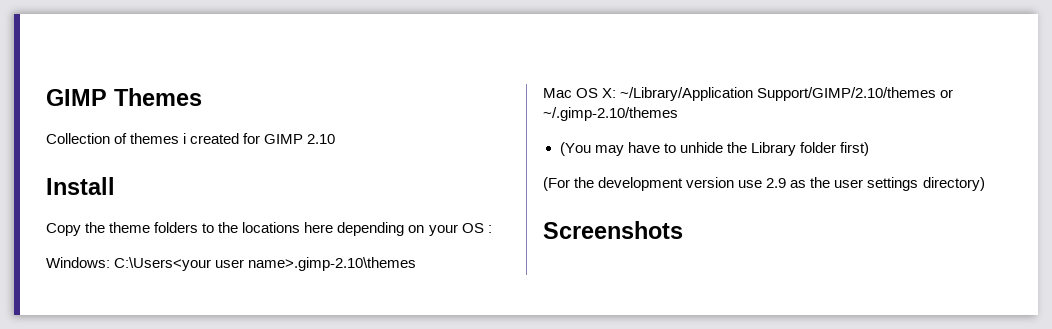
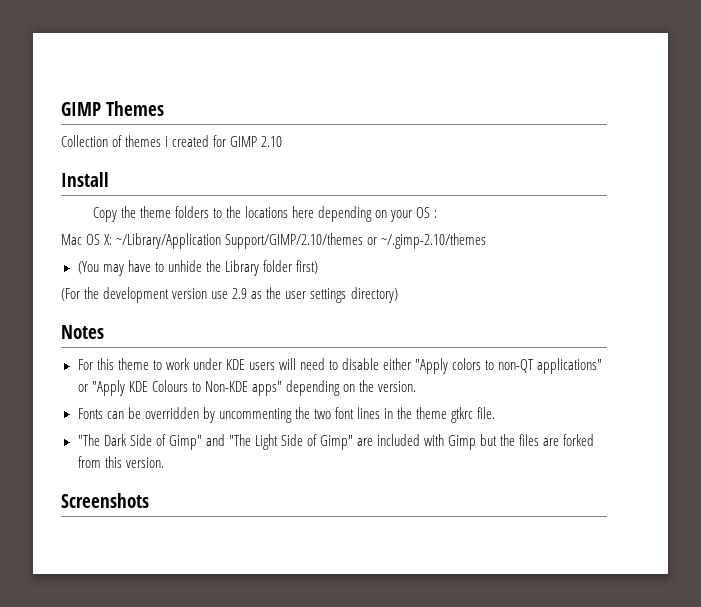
- Windows: C:\Users<your user name>.gimp-2.10\themes
+ Notes
+ For this theme to work under KDE users will need to disable either "Apply colors to non-QT applications" or "Apply KDE Colours to Non-KDE apps" depending on the version.
+ Fonts can be overridden by uncommenting the two font lines in the theme gtkrc file.
+ "The Dark Side of Gimp" and "The Light Side of Gimp" are included with Gimp but the files are forked from this version.

